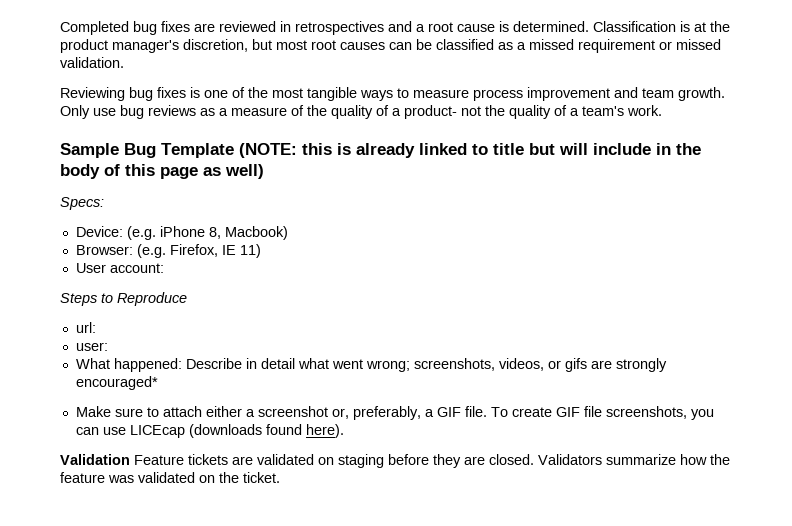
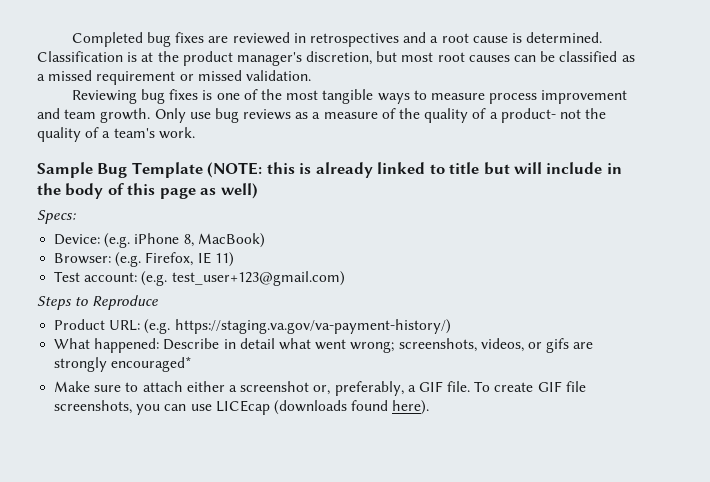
- Device: (e.g. iPhone 8, Macbook)
+ Device: (e.g. iPhone 8, MacBook)
- User account:
+ Test account: (e.g. test_user+123@gmail.com)
- url:
- user:
+ Product URL: (e.g. https://staging.va.gov/va-payment-history/)
- Validation Feature tickets are validated on staging before they are closed. Validators summarize how the feature was validated on the ticket.

